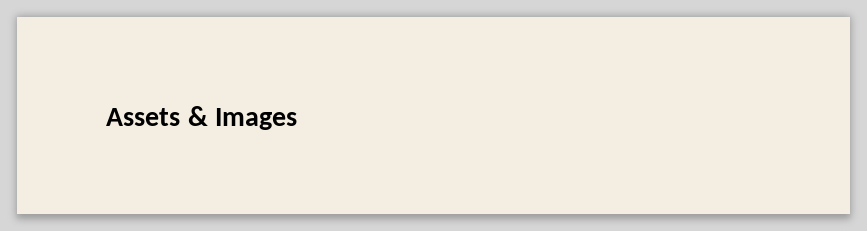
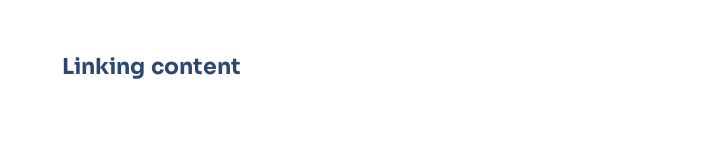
- Assets & Images
+ Linking content

